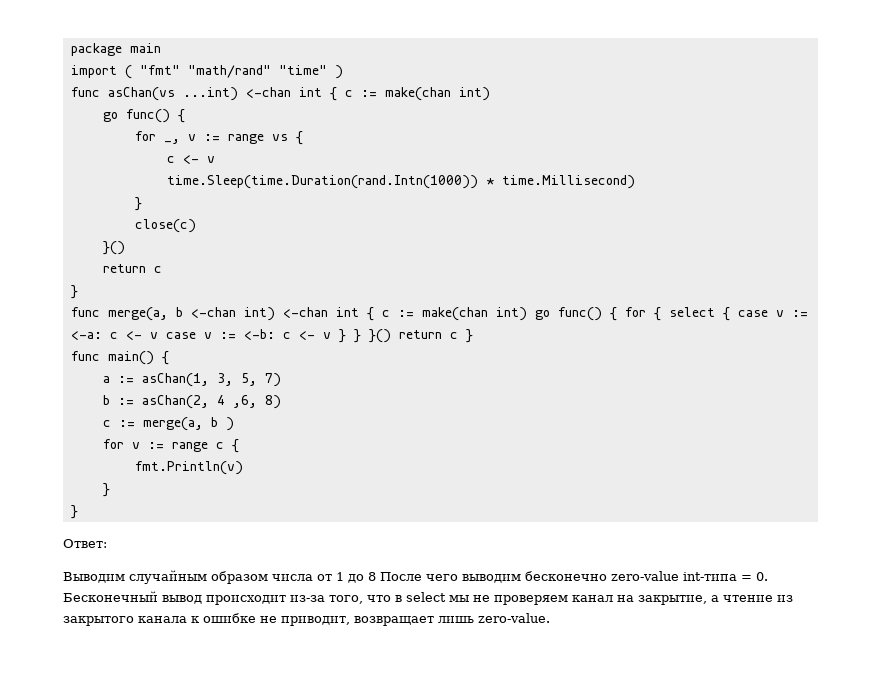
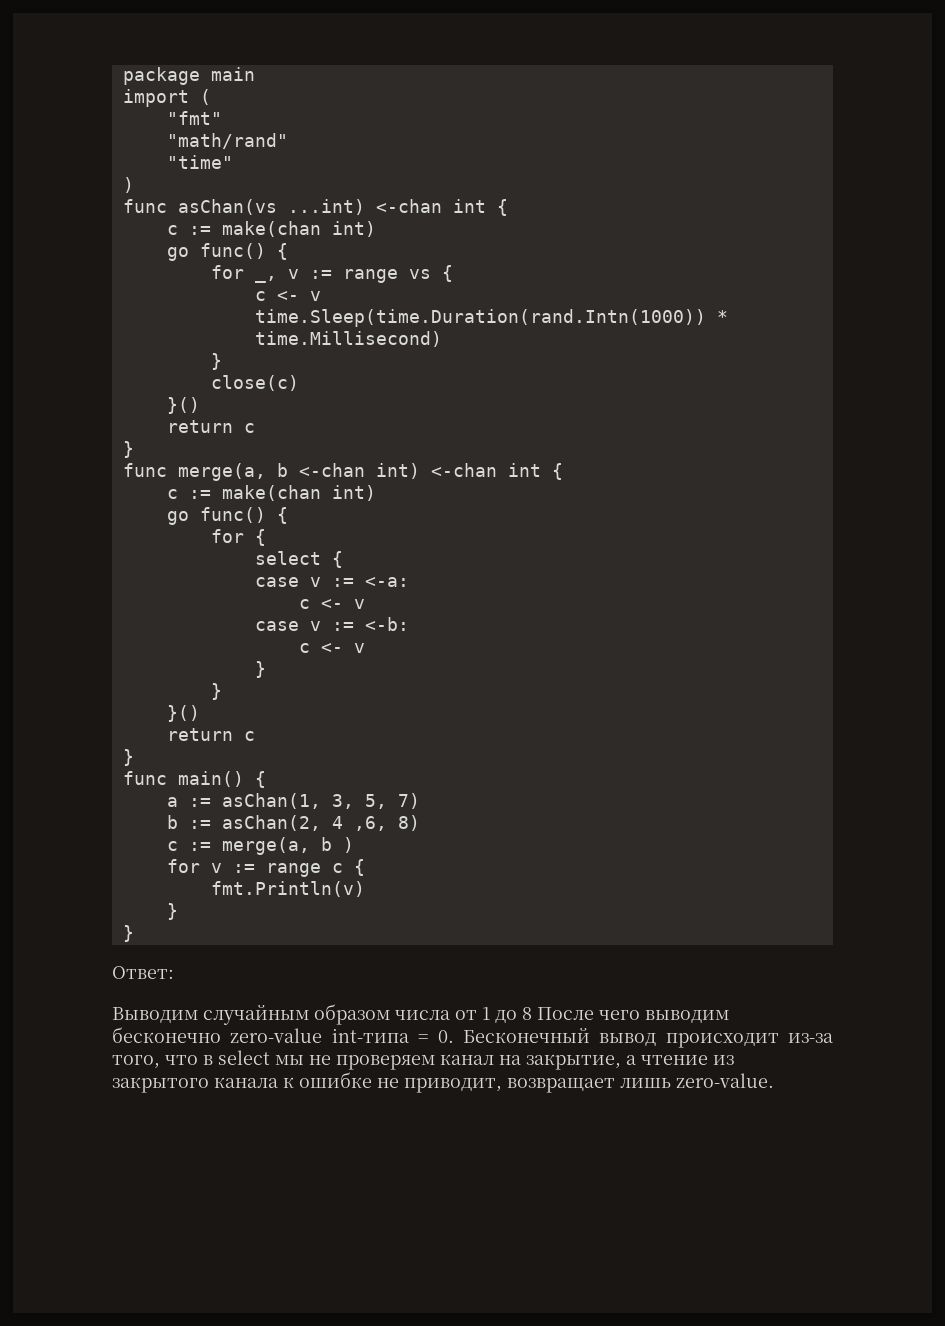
- import ( "fmt" "math/rand" "time" )
+ import (
+ "fmt"
+ "math/rand"
+ "time"
+ )
- func asChan(vs ...int) <-chan int { c := make(chan int)
+ func asChan(vs ...int) <-chan int {
+ c := make(chan int)
- func merge(a, b <-chan int) <-chan int { c := make(chan int) go func() { for { select { case v := <-a: c <- v case v := <-b: c <- v } } }() return c }
+ func merge(a, b <-chan int) <-chan int {
+ c := make(chan int)
+ go func() {
+ for {
+ select {
+ case v := <-a:
+ c <- v
+ case v := <-b:
+ c <- v
+ }
+ }
+ }()
+ return c
+ }

